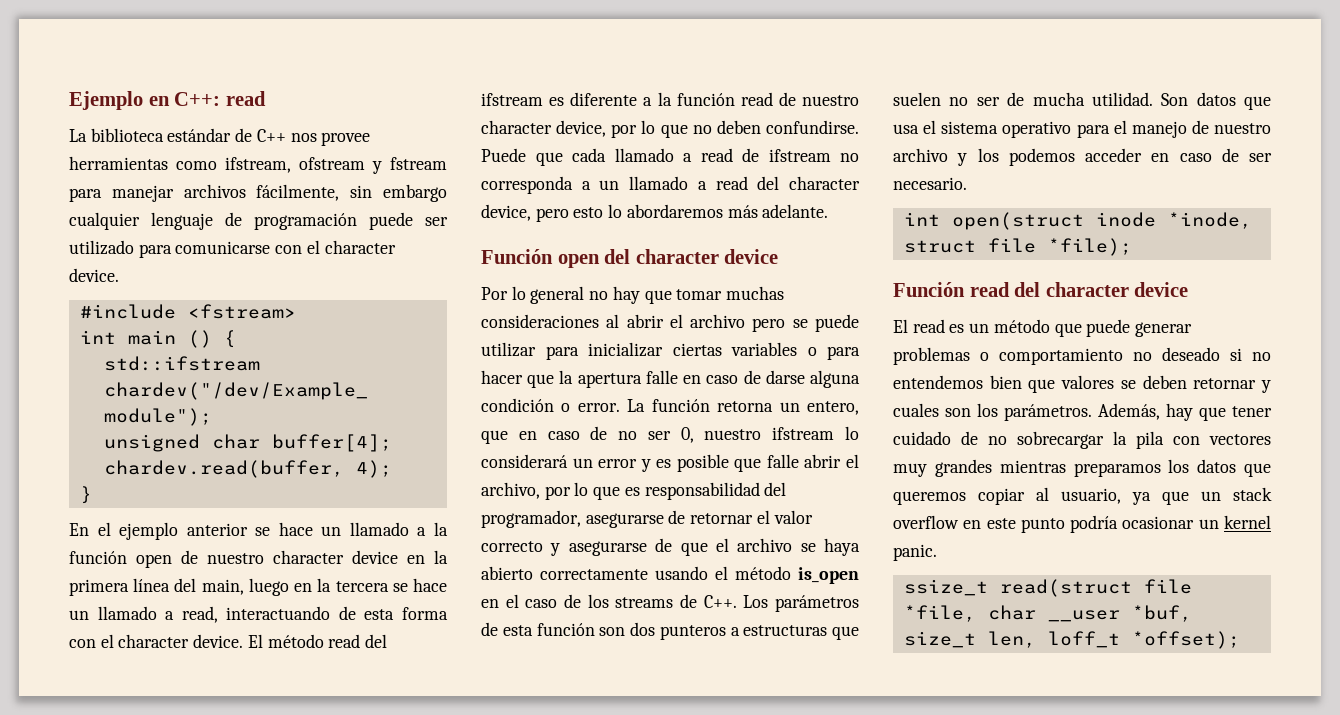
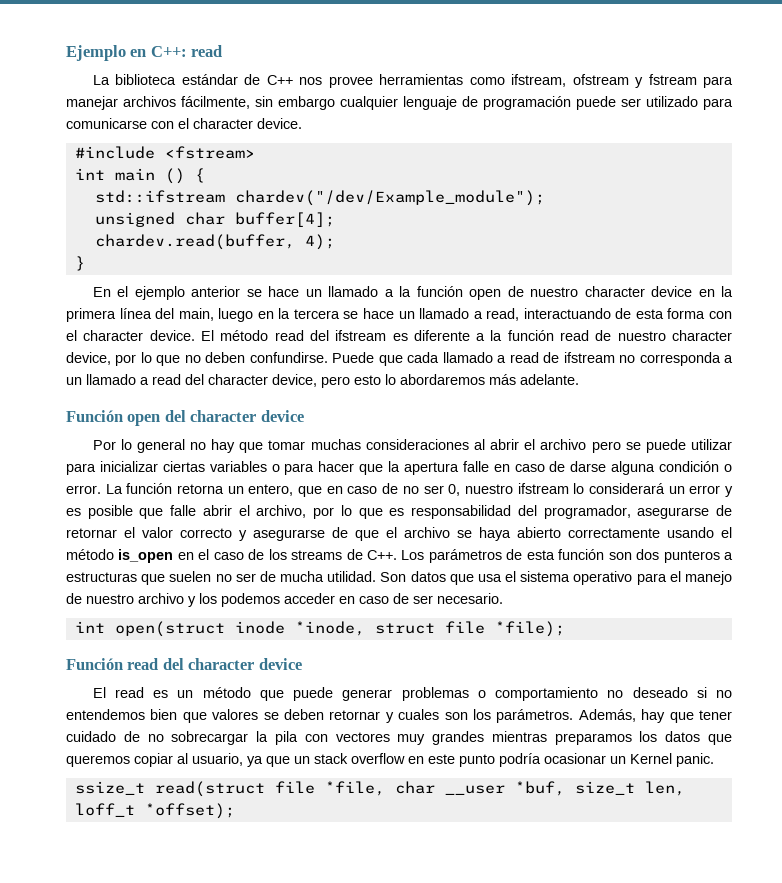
- Además, hay que tener cuidado de no sobrecargar la pila con vectores muy grandes mientras preparamos los datos que queremos copiar al usuario, ya que un stack overflow en este punto podría ocasionar un kernel panic.
+ Además, hay que tener cuidado de no sobrecargar la pila con vectores muy grandes mientras preparamos los datos que queremos copiar al usuario, ya que un stack overflow en este punto podría ocasionar un Kernel panic.

